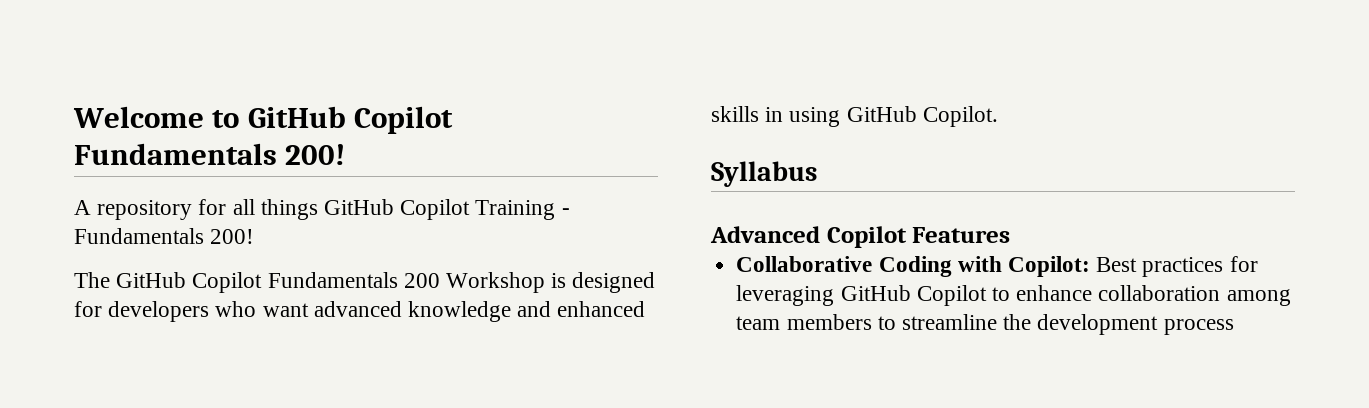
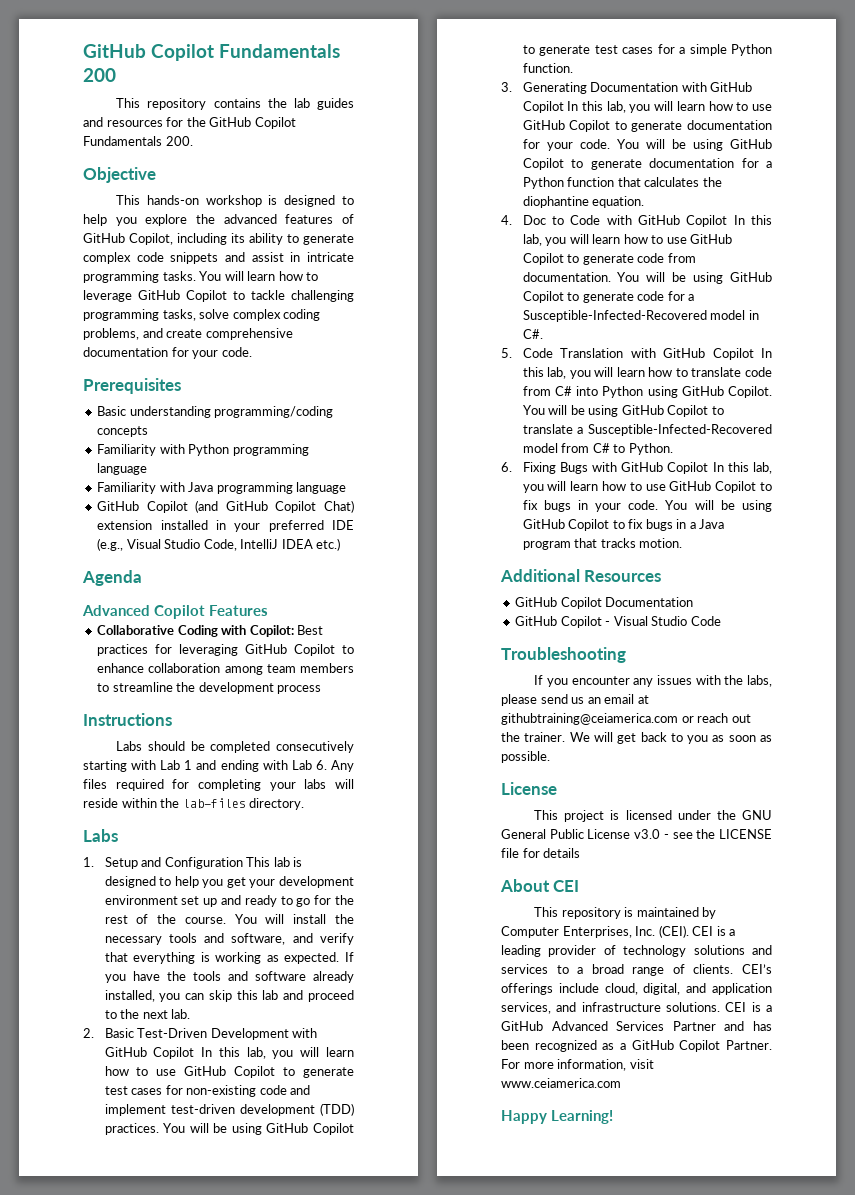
- Welcome to GitHub Copilot Fundamentals 200!
- A repository for all things GitHub Copilot Training - Fundamentals 200!
- The GitHub Copilot Fundamentals 200 Workshop is designed for developers who want advanced knowledge and enhanced skills in using GitHub Copilot.
- Syllabus
+ GitHub Copilot Fundamentals 200
+ This repository contains the lab guides and resources for the GitHub Copilot Fundamentals 200.
+ Objective
+ This hands-on workshop is designed to help you explore the advanced features of GitHub Copilot, including its ability to generate complex code snippets and assist in intricate programming tasks. You will learn how to leverage GitHub Copilot to tackle challenging programming tasks, solve complex coding problems, and create comprehensive documentation for your code.
+ Prerequisites
+ Basic understanding programming/coding concepts
+ Familiarity with Python programming language
+ Familiarity with Java programming language
+ GitHub Copilot (and GitHub Copilot Chat) extension installed in your preferred IDE (e.g., Visual Studio Code, IntelliJ IDEA etc.)
+ Agenda
+ Instructions
+ Labs should be completed consecutively starting with Lab 1 and ending with Lab 6. Any files required for completing your labs will reside within the lab-files directory.
+ Labs
+ 1. Setup and Configuration This lab is designed to help you get your development environment set up and ready to go for the rest of the course. You will install the necessary tools and software, and verify that everything is working as expected. If you have the tools and software already installed, you can skip this lab and proceed to the next lab.
+ 2. Basic Test-Driven Development with GitHub Copilot In this lab, you will learn how to use GitHub Copilot to generate test cases for non-existing code and implement test-driven development (TDD) practices. You will be using GitHub Copilot to generate test cases for a simple Python function.
+ 3. Generating Documentation with GitHub Copilot In this lab, you will learn how to use GitHub Copilot to generate documentation for your code. You will be using GitHub Copilot to generate documentation for a Python function that calculates the diophantine equation.
+ 4. Doc to Code with GitHub Copilot In this lab, you will learn how to use GitHub Copilot to generate code from documentation. You will be using GitHub Copilot to generate code for a Susceptible-Infected-Recovered model in C#.
+ 5. Code Translation with GitHub Copilot In this lab, you will learn how to translate code from C# into Python using GitHub Copilot. You will be using GitHub Copilot to translate a Susceptible-Infected-Recovered model from C# to Python.
+ 6. Fixing Bugs with GitHub Copilot In this lab, you will learn how to use GitHub Copilot to fix bugs in your code. You will be using GitHub Copilot to fix bugs in a Java program that tracks motion.
+ Additional Resources
+ GitHub Copilot Documentation
+ GitHub Copilot - Visual Studio Code
+ Troubleshooting
+ If you encounter any issues with the labs, please send us an email at githubtraining@ceiamerica.com or reach out the trainer. We will get back to you as soon as possible.
+ License
+ This project is licensed under the GNU General Public License v3.0 - see the LICENSE file for details
+ About CEI
+ This repository is maintained by Computer Enterprises, Inc. (CEI). CEI is a leading provider of technology solutions and services to a broad range of clients. CEI’s offerings include cloud, digital, and application services, and infrastructure solutions. CEI is a GitHub Advanced Services Partner and has been recognized as a GitHub Copilot Partner. For more information, visit www.ceiamerica.com
+ Happy Learning!

